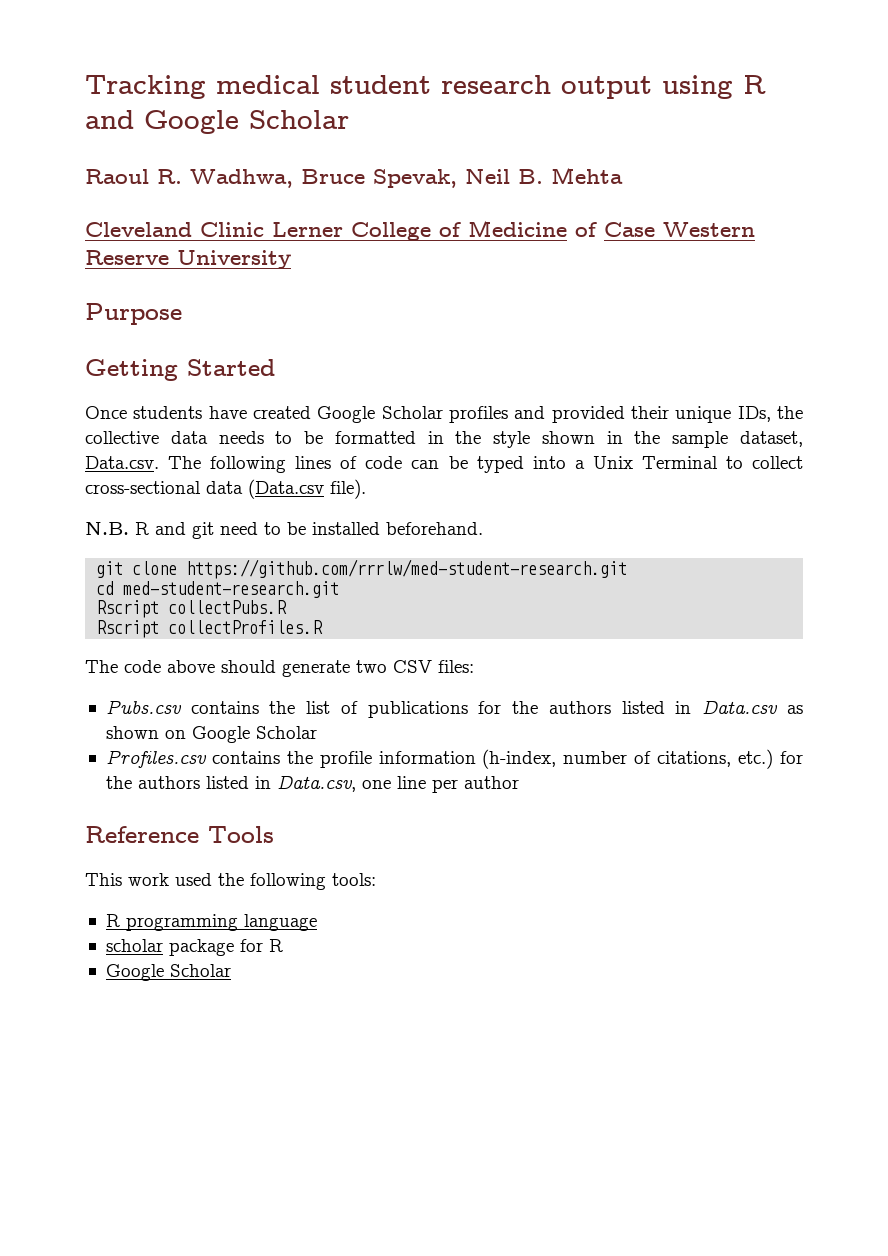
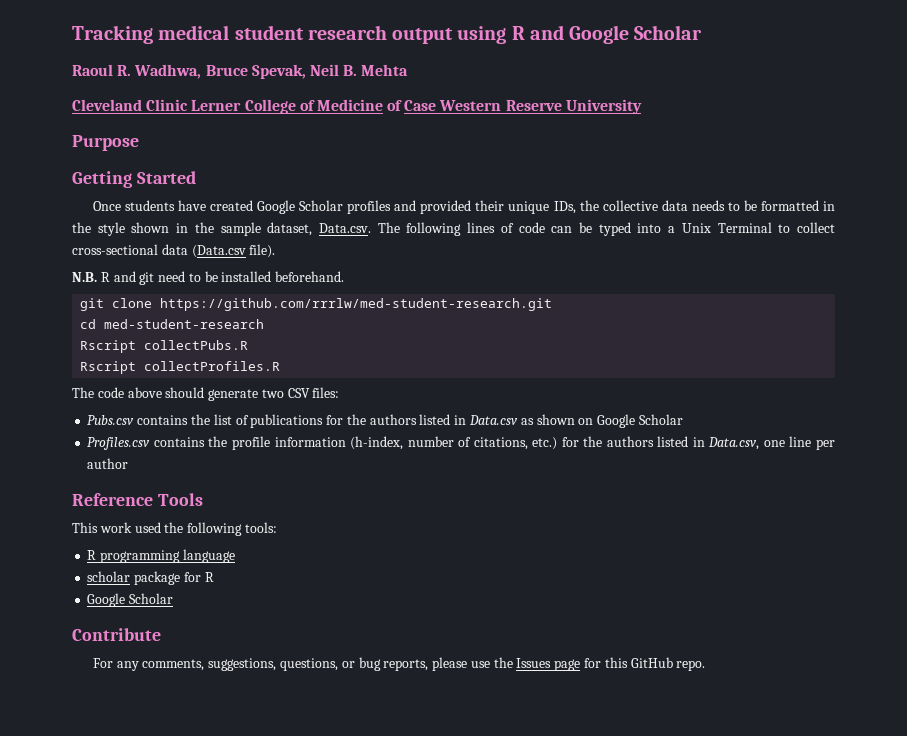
- cd med-student-research.git
+ cd med-student-research
+ Contribute
+ For any comments, suggestions, questions, or bug reports, please use the Issues page for this GitHub repo.

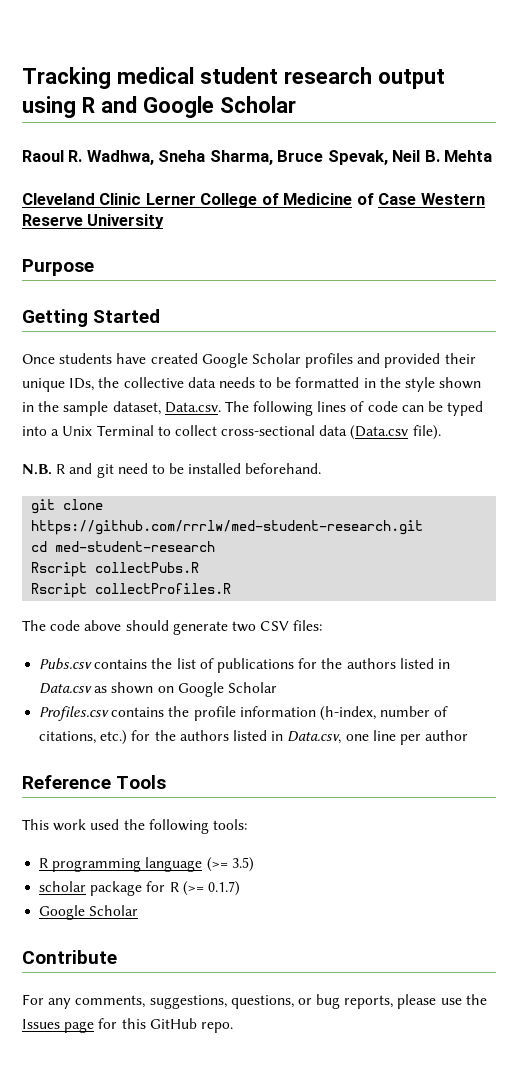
- Raoul R. Wadhwa, Bruce Spevak, Neil B. Mehta
+ Raoul R. Wadhwa, Sneha Sharma, Bruce Spevak, Neil B. Mehta
- R programming language
+ R programming language (>= 3.5)
- scholar package for R
+ scholar package for R (>= 0.1.7)

